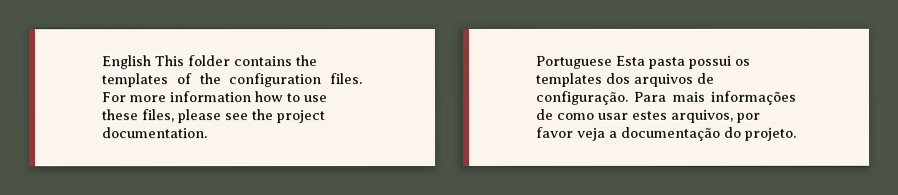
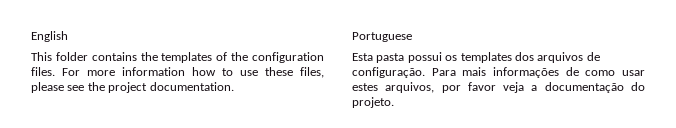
- English This folder contains the templates of the configuration files.
+ English
+ This folder contains the templates of the configuration files.
- Portuguese Esta pasta possui os templates dos arquivos de configuração.
+ Portuguese
+ Esta pasta possui os templates dos arquivos de configuração.

